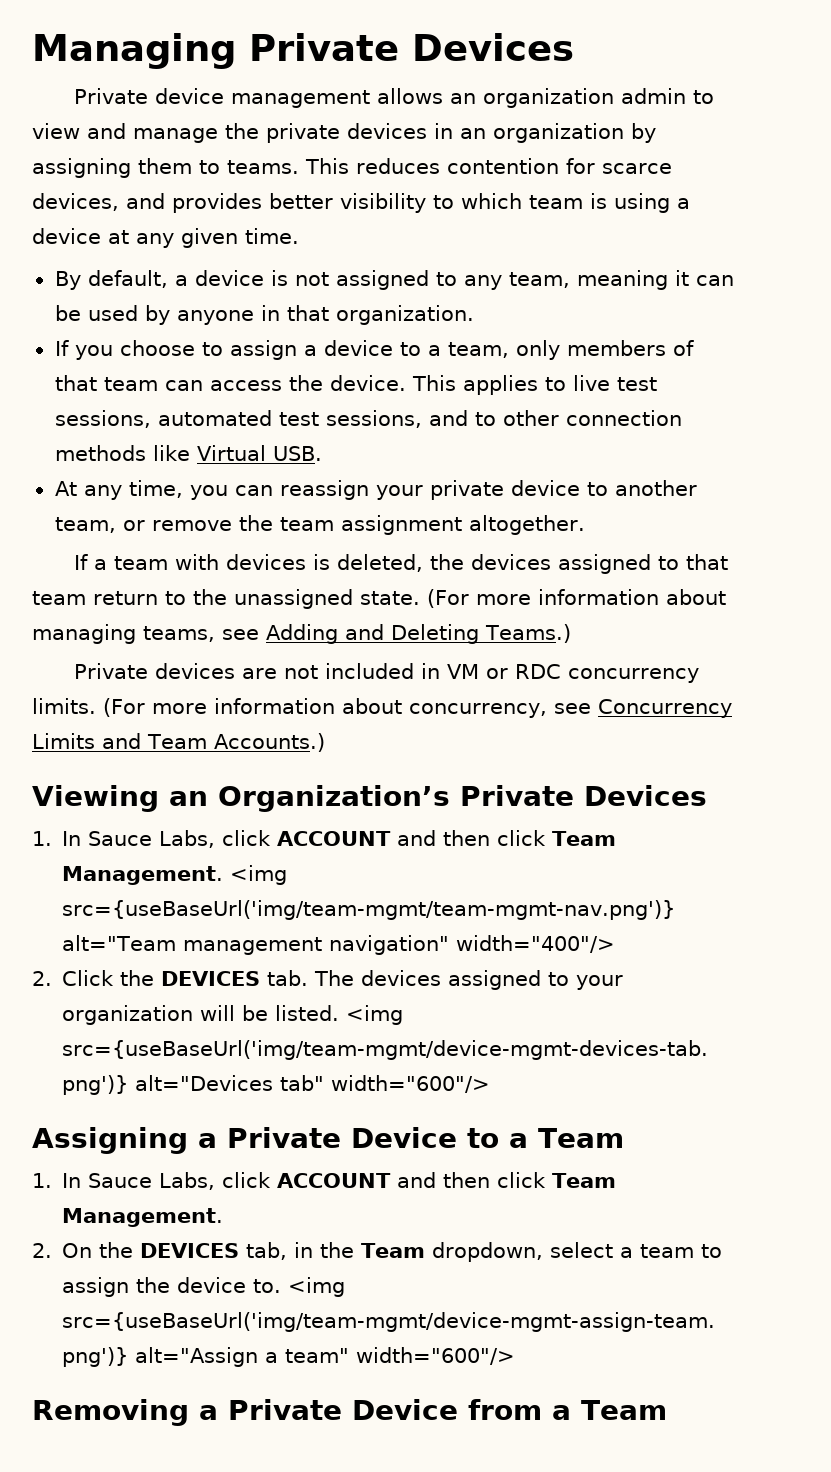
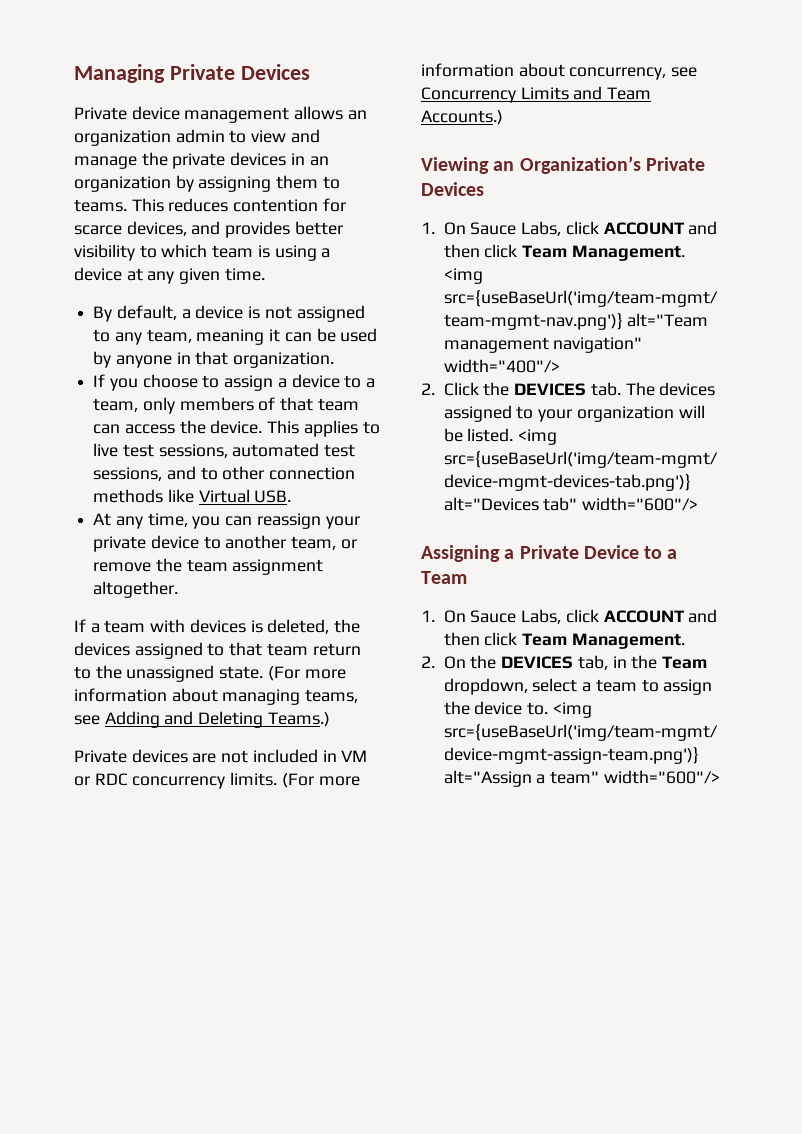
  Viewing an Organization’s Private Devices
- 1. In Sauce Labs, click ACCOUNT and then click Team Management.
+ 1. On Sauce Labs, click ACCOUNT and then click Team Management.
  Assigning a Private Device to a Team
- 1. In Sauce Labs, click ACCOUNT and then click Team Management.
+ 1. On Sauce Labs, click ACCOUNT and then click Team Management.
- Removing a Private Device from a Team

